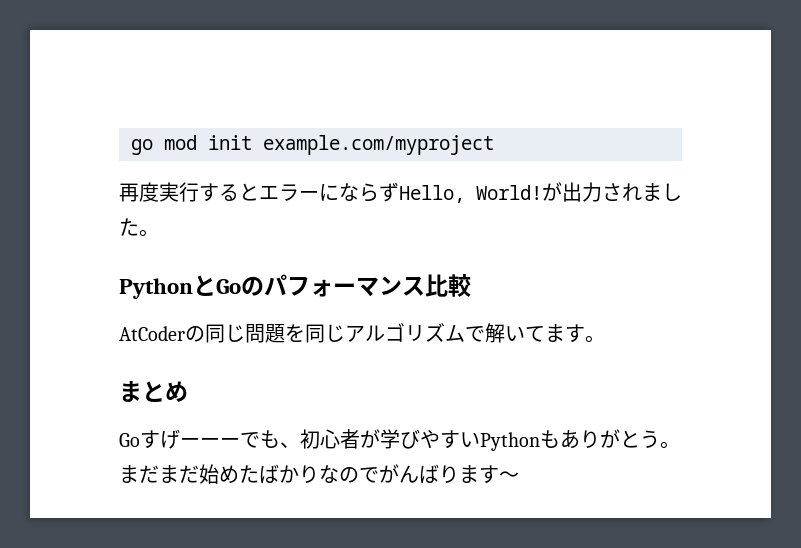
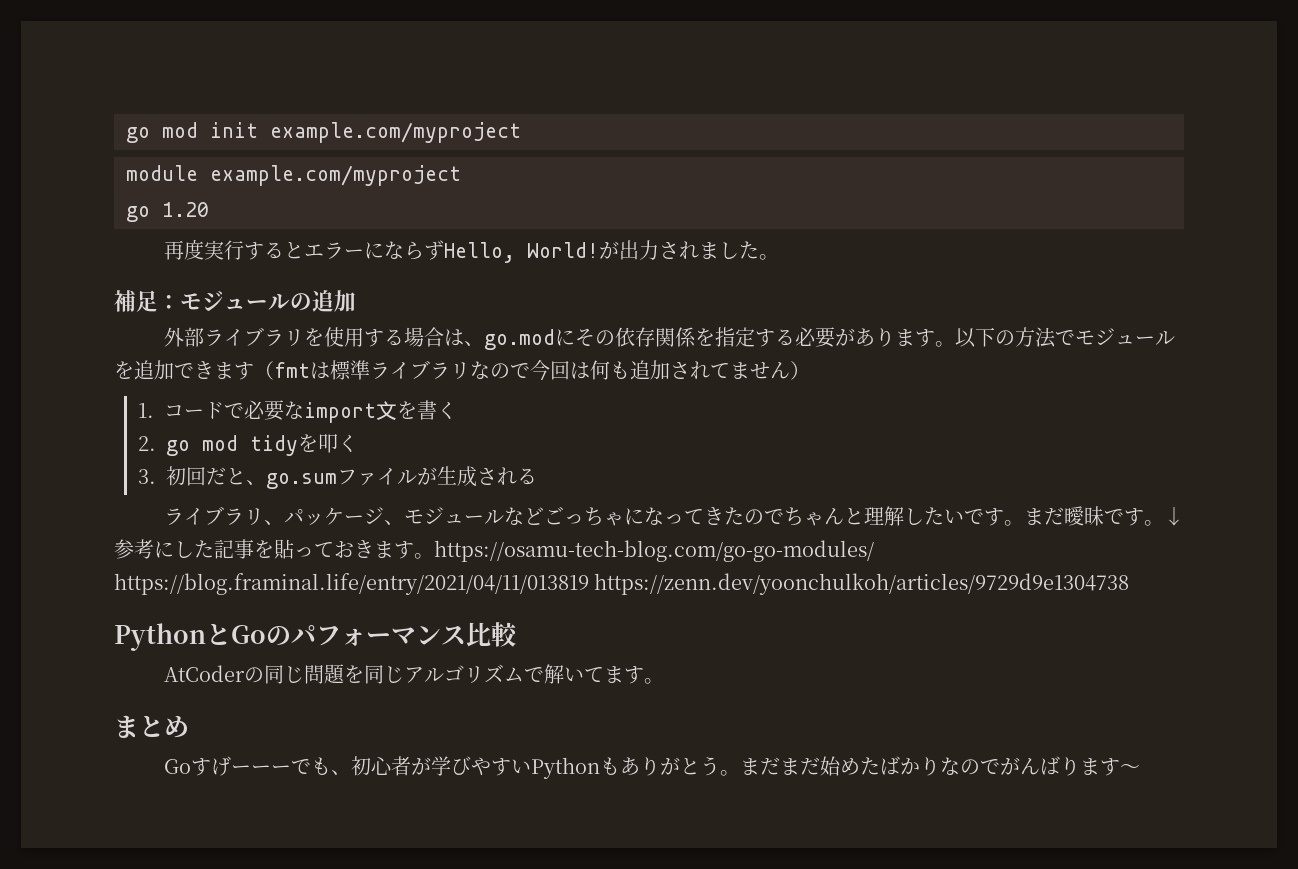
+ module example.com/myproject
+ go 1.20
+ 補足：モジュールの追加
+ 外部ライブラリを使用する場合は、go.modにその依存関係を指定する必要があります。以下の方法でモジュールを追加できます（fmtは標準ライブラリなので今回は何も追加されてません）
+ 1.コードで必要なimport文を書く
+ 2. go mod tidyを叩く
+ 3.初回だと、go.sumファイルが生成される
+ ライブラリ、パッケージ、モジュールなどごっちゃになってきたのでちゃんと理解したいです。まだ曖昧です。↓参考にした記事を貼っておきます。https://osamu-tech-blog.com/go-go-modules/ https://blog.framinal.life/entry/2021/04/11/013819 https://zenn.dev/yoonchulkoh/articles/9729d9e1304738

